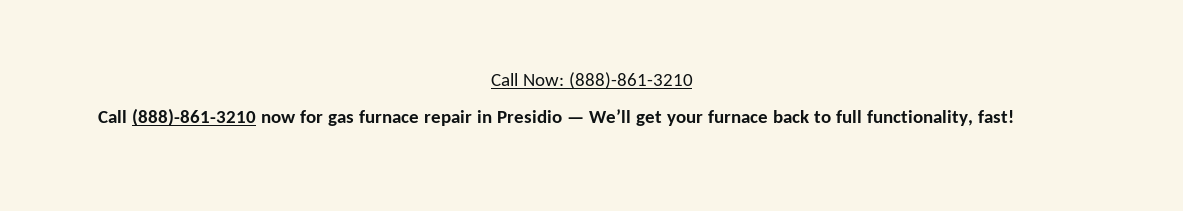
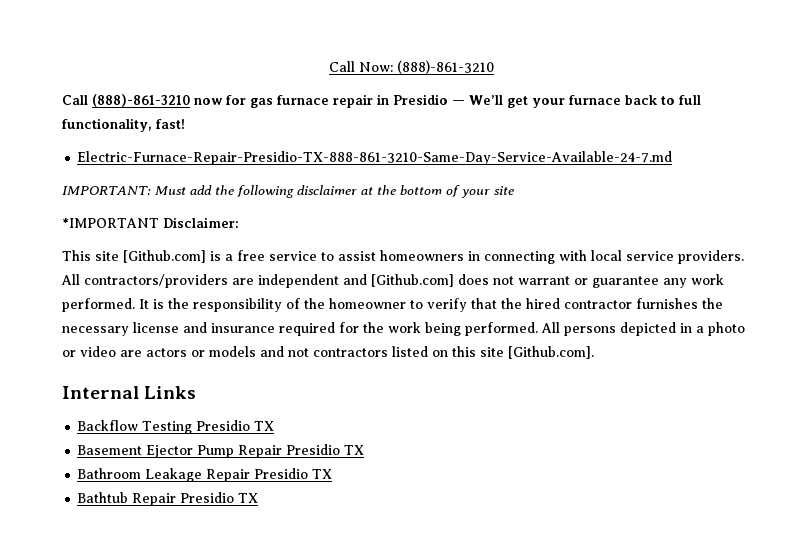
+ Electric-Furnace-Repair-Presidio-TX-888-861-3210-Same-Day-Service-Available-24-7.md
+ IMPORTANT: Must add the following disclaimer at the bottom of your site
+ *IMPORTANT Disclaimer:
+ This site [Github.com] is a free service to assist homeowners in connecting with local service providers. All contractors/providers are independent and [Github.com] does not warrant or guarantee any work performed. It is the responsibility of the homeowner to verify that the hired contractor furnishes the necessary license and insurance required for the work being performed. All persons depicted in a photo or video are actors or models and not contractors listed on this site [Github.com].
+ Internal Links
+ Backflow Testing Presidio TX
+ Basement Ejector Pump Repair Presidio TX
+ Bathroom Leakage Repair Presidio TX
+ Bathtub Repair Presidio TX

